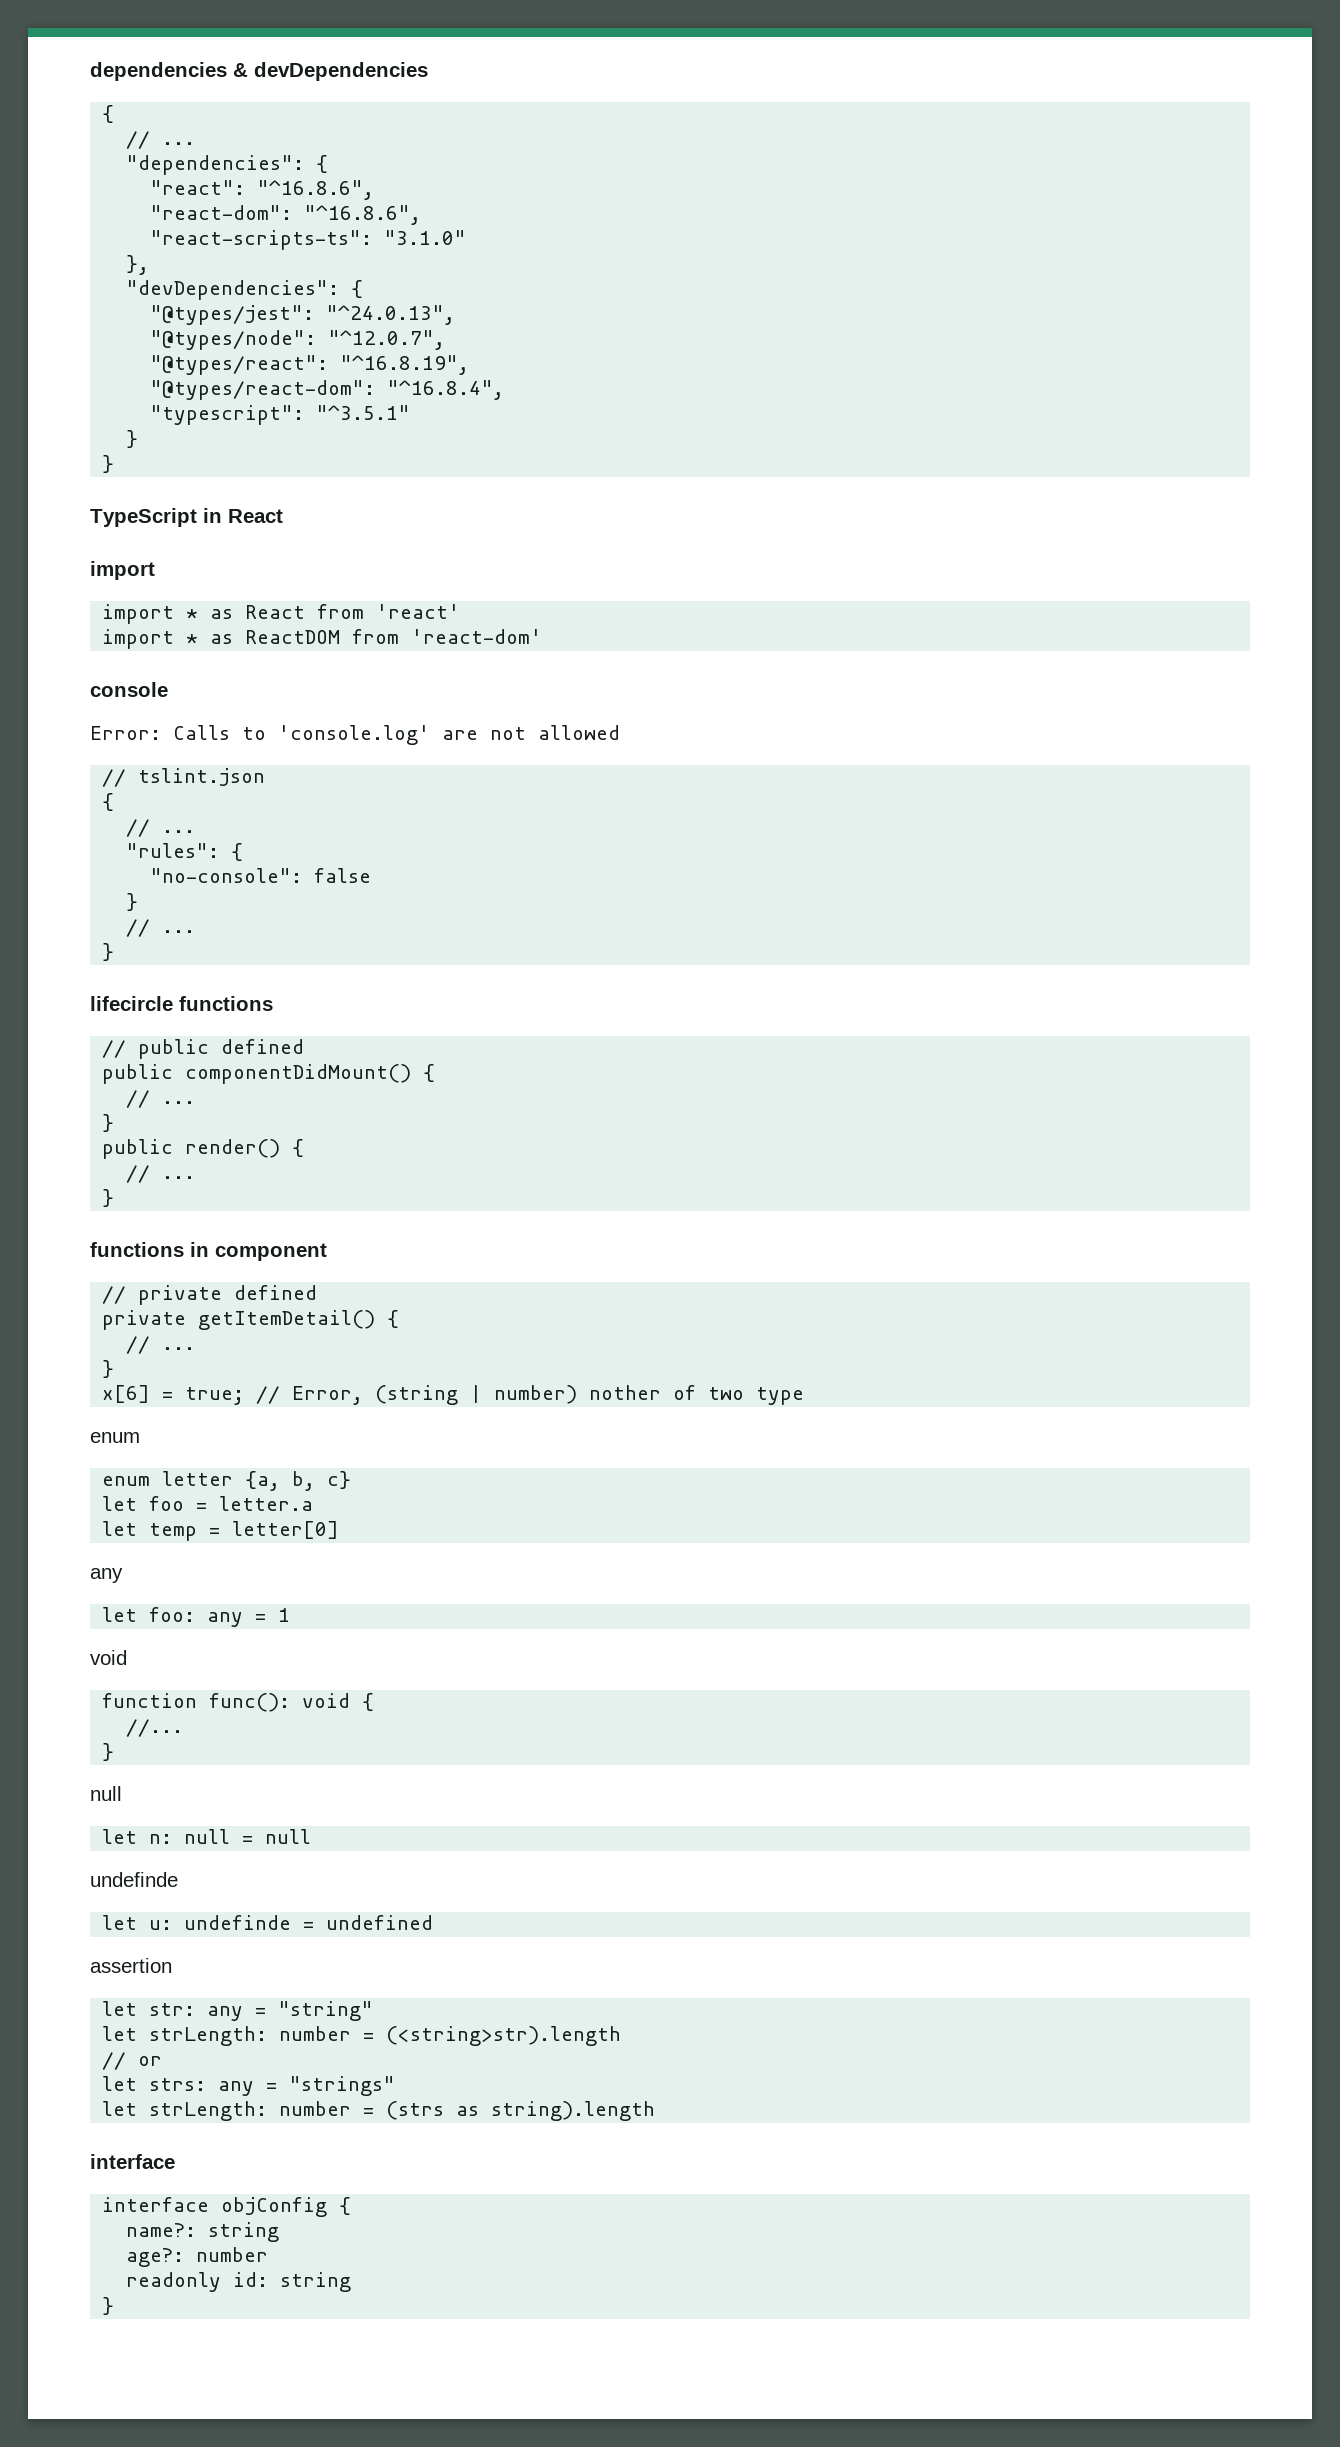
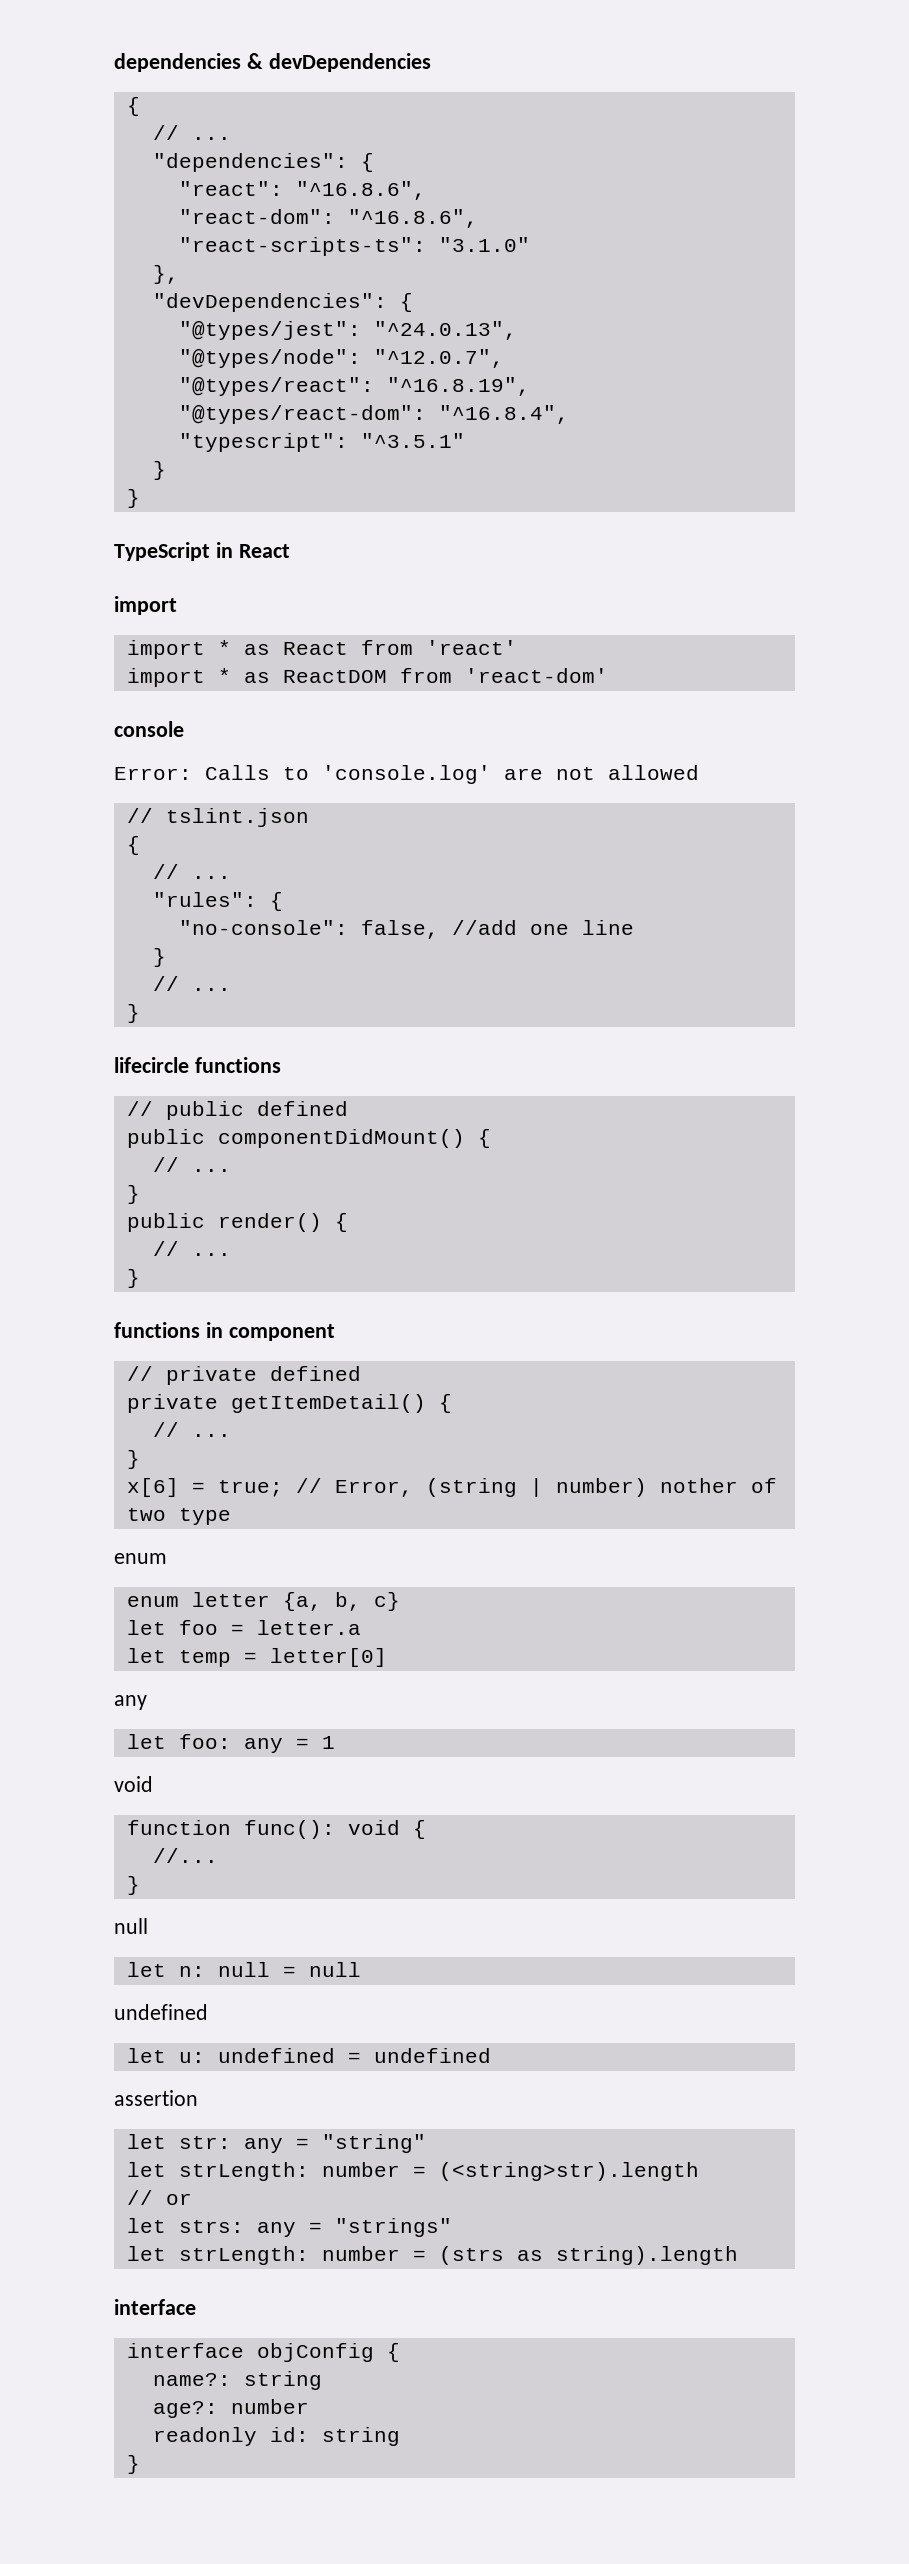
- "no-console": false
+ "no-console": false, //add one line
  let n: null = null
- undefinde
+ undefined
- let u: undefinde = undefined
+ let u: undefined = undefined

